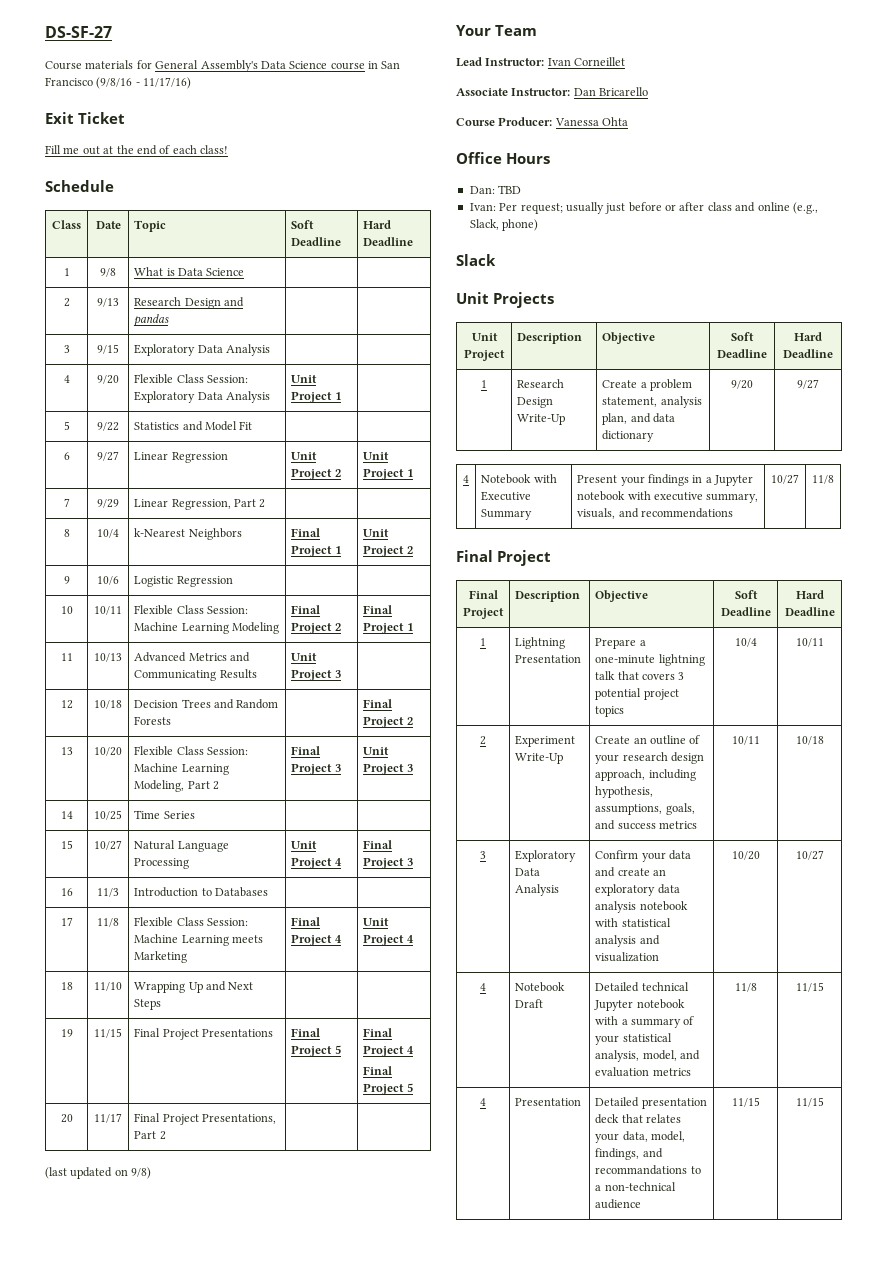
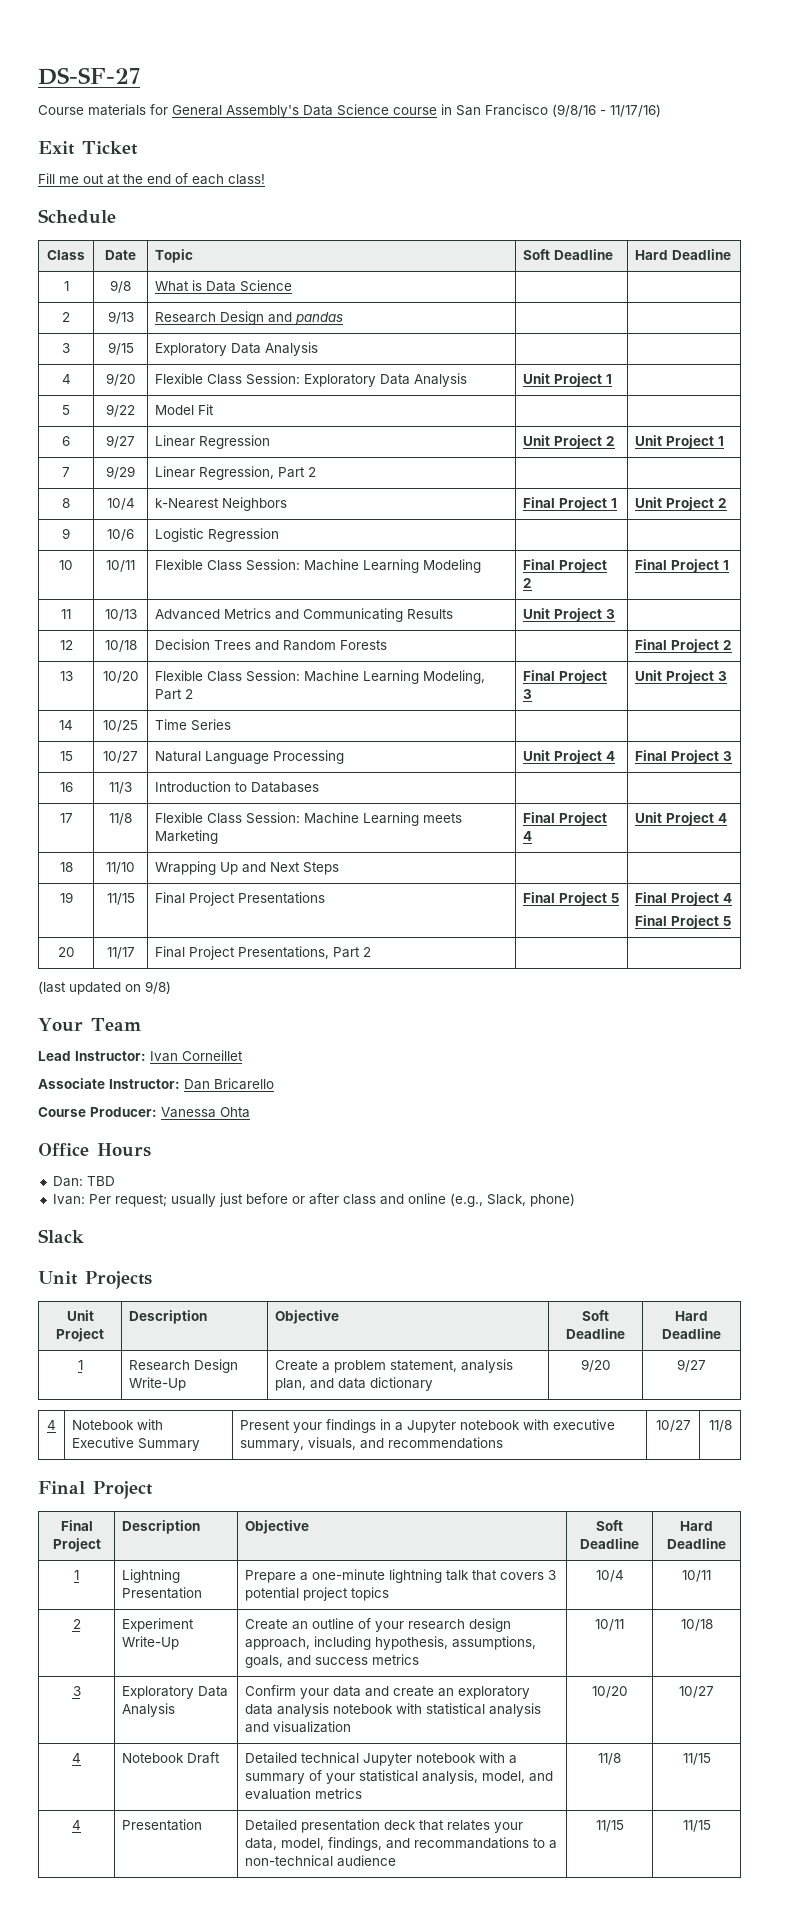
- 5 | 9/22 | Statistics and Model Fit | |
+ 5 | 9/22 | Model Fit | |

